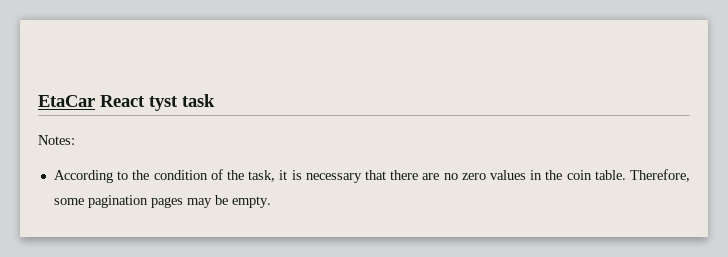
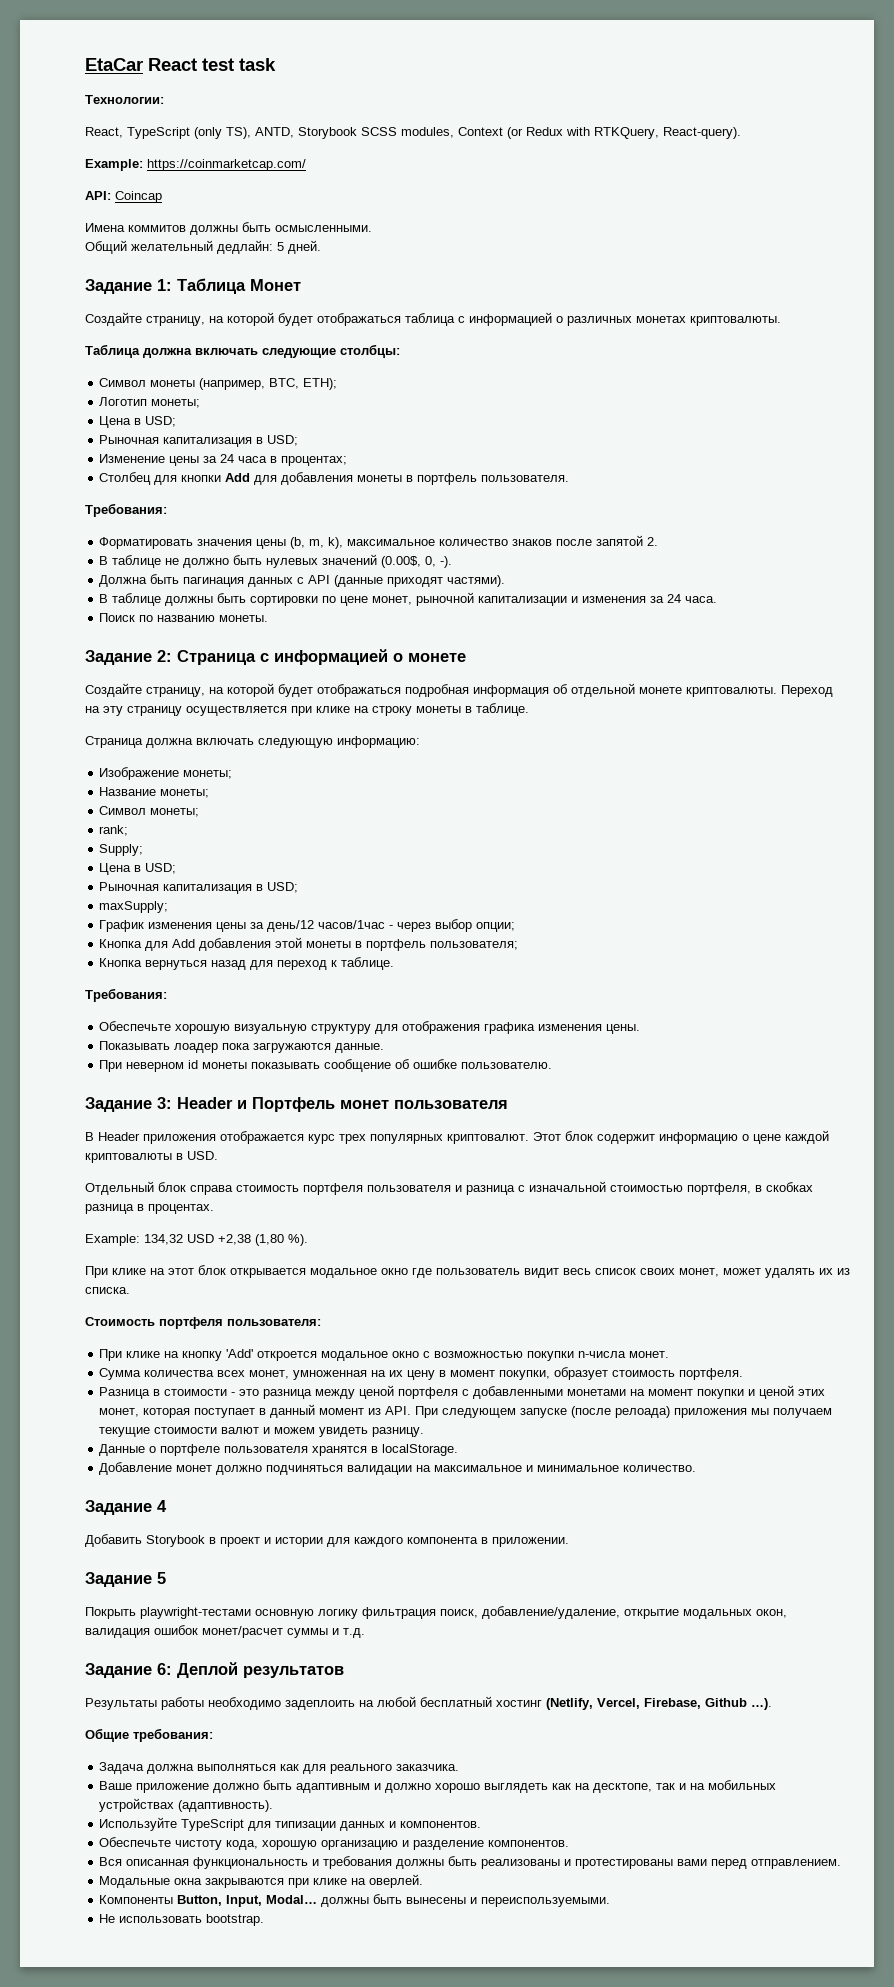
- EtaCar React tуst task
+ EtaCar React test task
- Notes:
- According to the condition of the task, it is necessary that there are no zero values in the coin table. Therefore, some pagination pages may be empty.
+ Технологии:
+ React, TypeScript (only TS), ANTD, Storybook SCSS modules, Context (or Redux with RTKQuery, React-query).
+ Example: https://coinmarketcap.com/
+ API: Coincap
+ Имена коммитов должны быть осмысленными.
+ Общий желательный дедлайн: 5 дней.
+ Задание 1: Таблица Монет
+ Создайте страницу, на которой будет отображаться таблица с информацией о различных монетах криптовалюты.
+ Таблица должна включать следующие столбцы:
+ Символ монеты (например, BTC, ETH);
+ Логотип монеты;
+ Цена в USD;
+ Рыночная капитализация в USD;
+ Изменение цены за 24 часа в процентах;
+ Столбец для кнопки Add для добавления монеты в портфель пользователя.
+ Требования:
+ Форматировать значения цены (b, m, k), максимальное количество знаков после запятой 2.
+ В таблице не должно быть нулевых значений (0.00$, 0, -).
+ Должна быть пагинация данных с API (данные приходят частями).
+ В таблице должны быть сортировки по цене монет, рыночной капитализации и изменения за 24 часа.
+ Поиск по названию монеты.
+ Задание 2: Страница с информацией о монете
+ Создайте страницу, на которой будет отображаться подробная информация об отдельной монете криптовалюты. Переход на эту страницу осуществляется при клике на строку монеты в таблице.
+ Страница должна включать следующую информацию:
+ Изображение монеты;
+ Название монеты;
+ Символ монеты;
+ rank;
+ Supply;
+ Цена в USD;
+ Рыночная капитализация в USD;
+ maxSupply;
+ График изменения цены за день/12 часов/1час - через выбор опции;
+ Кнопка для Add добавления этой монеты в портфель пользователя;
+ Кнопка вернуться назад для переход к таблице.
+ Требования:
+ Обеспечьте хорошую визуальную структуру для отображения графика изменения цены.
+ Показывать лоадер пока загружаются данные.
+ При неверном id монеты показывать сообщение об ошибке пользователю.
+ Задание 3: Header и Портфель монет пользователя
+ В Header приложения отображается курс трех популярных криптовалют. Этот блок содержит информацию о цене каждой криптовалюты в USD.
+ Отдельный блок справа стоимость портфеля пользователя и разница с изначальной стоимостью портфеля, в скобках разница в процентах.
+ Example: 134,32 USD +2,38 (1,80 %).
+ При клике на этот блок открывается модальное окно где пользователь видит весь список своих монет, может удалять их из списка.
+ Стоимость портфеля пользователя:
+ При клике на кнопку 'Add' откроется модальное окно с возможностью покупки n-числа монет.
+ Сумма количества всех монет, умноженная на их цену в момент покупки, образует стоимость портфеля.
+ Разница в стоимости - это разница между ценой портфеля с добавленными монетами на момент покупки и ценой этих монет, которая поступает в данный момент из API. При следующем запуске (после релоада) приложения мы получаем текущие стоимости валют и можем увидеть разницу.
+ Данные о портфеле пользователя хранятся в localStorage.
+ Добавление монет должно подчиняться валидации на максимальное и минимальное количество.
+ Задание 4
+ Добавить Storybook в проект и истории для каждого компонента в приложении.
+ Задание 5
+ Покрыть playwright-тестами основную логику фильтрация поиск, добавление/удаление, открытие модальных окон, валидация ошибок монет/расчет суммы и т.д.
+ Задание 6: Деплой результатов
+ Результаты работы необходимо задеплоить на любой бесплатный хостинг (Netlify, Vercel, Firebase, Github …).
+ Общие требования:
+ Задача должна выполняться как для реального заказчика.
+ Ваше приложение должно быть адаптивным и должно хорошо выглядеть как на десктопе, так и на мобильных устройствах (адаптивность).
+ Используйте TypeScript для типизации данных и компонентов.
+ Обеспечьте чистоту кода, хорошую организацию и разделение компонентов.
+ Вся описанная функциональность и требования должны быть реализованы и протестированы вами перед отправлением.
+ Модальные окна закрываются при клике на оверлей.
+ Компоненты Button, Input, Modal… должны быть вынесены и переиспользуемыми.
+ Не использовать bootstrap.

